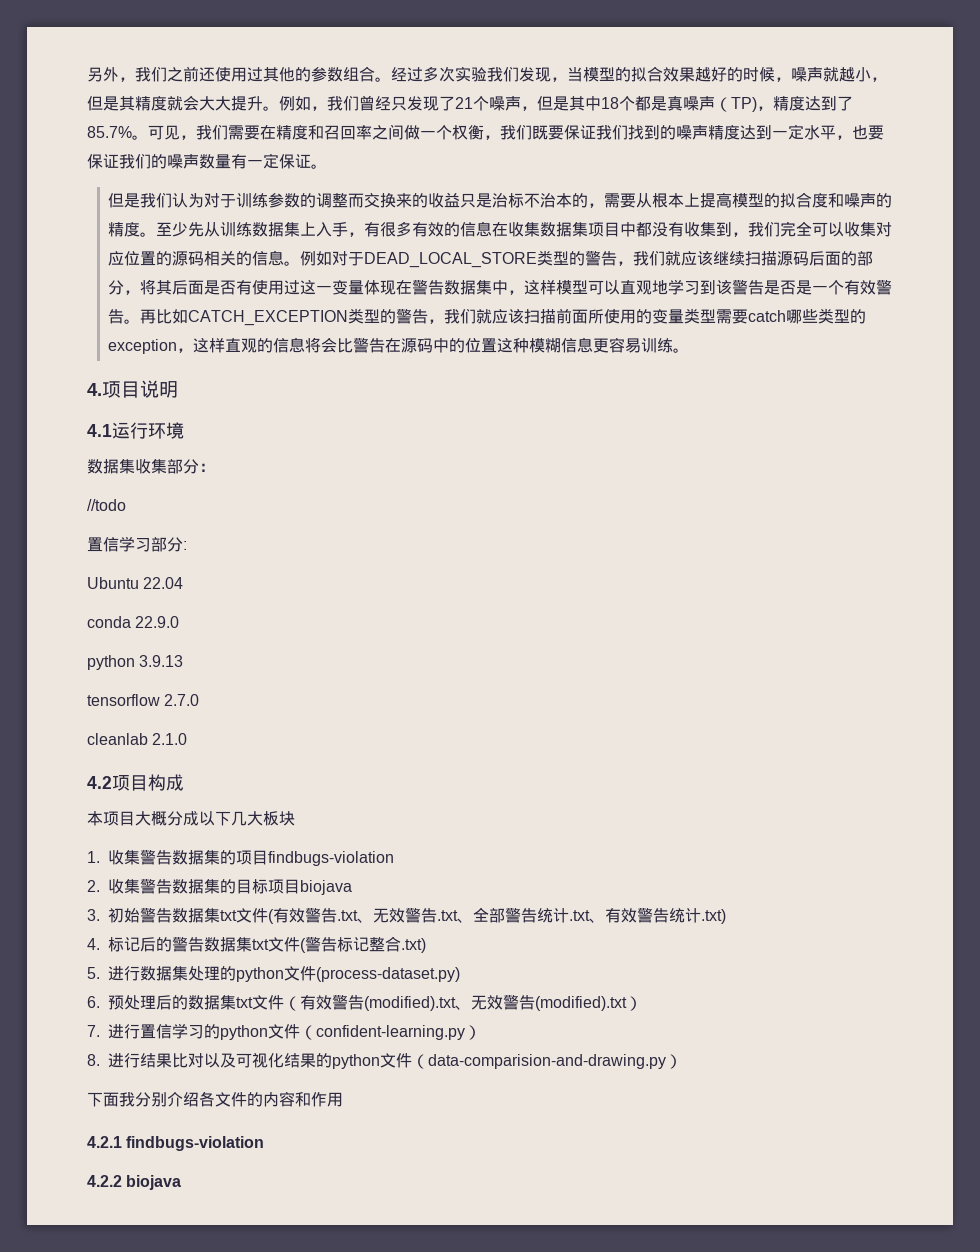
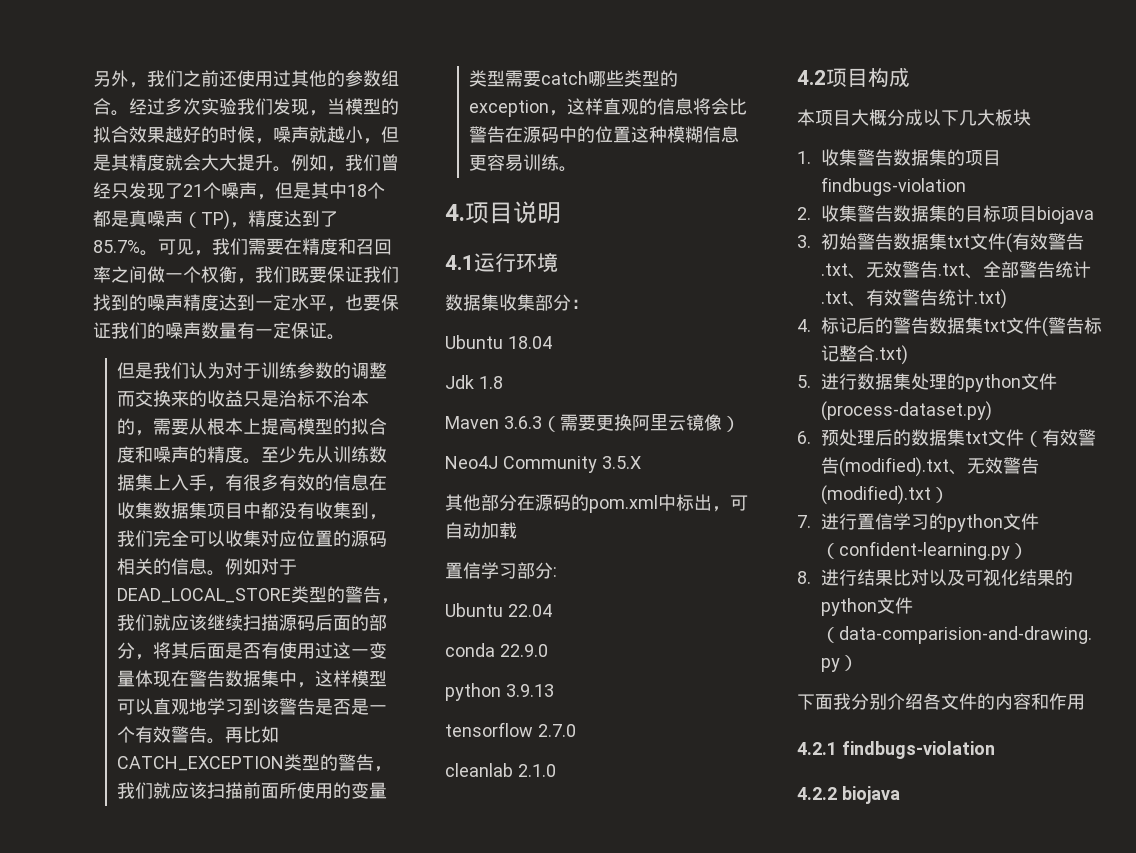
- //todo
+ Ubuntu 18.04
+ Jdk 1.8
+ Maven 3.6.3（需要更换阿⾥云镜像）
+ Neo4J Community 3.5.X
+ 其他部分在源码的pom.xml中标出，可自动加载

